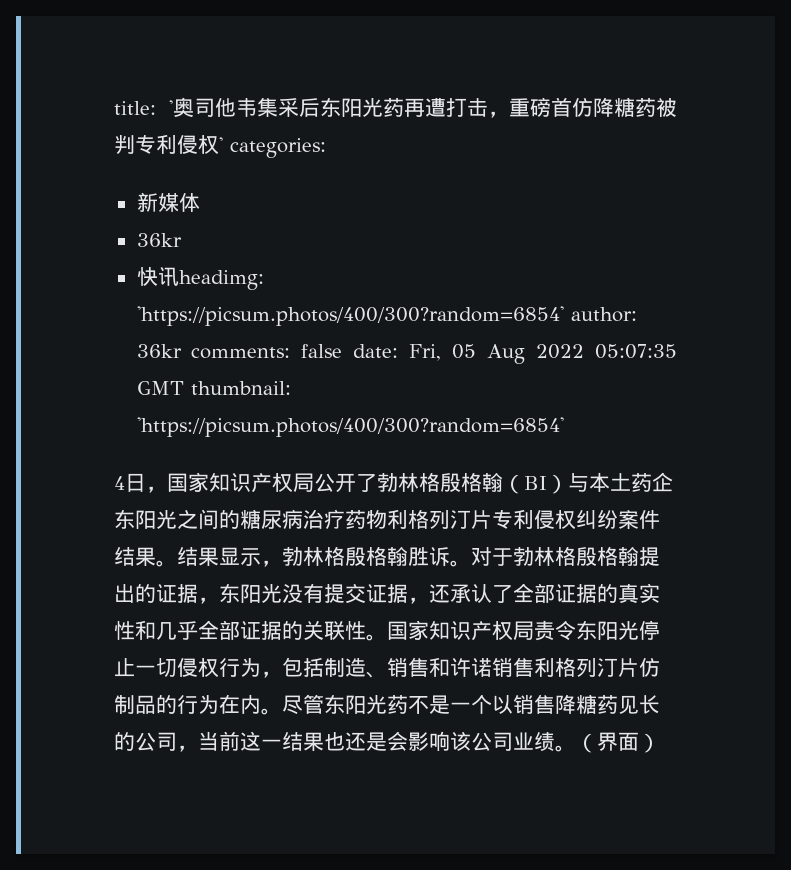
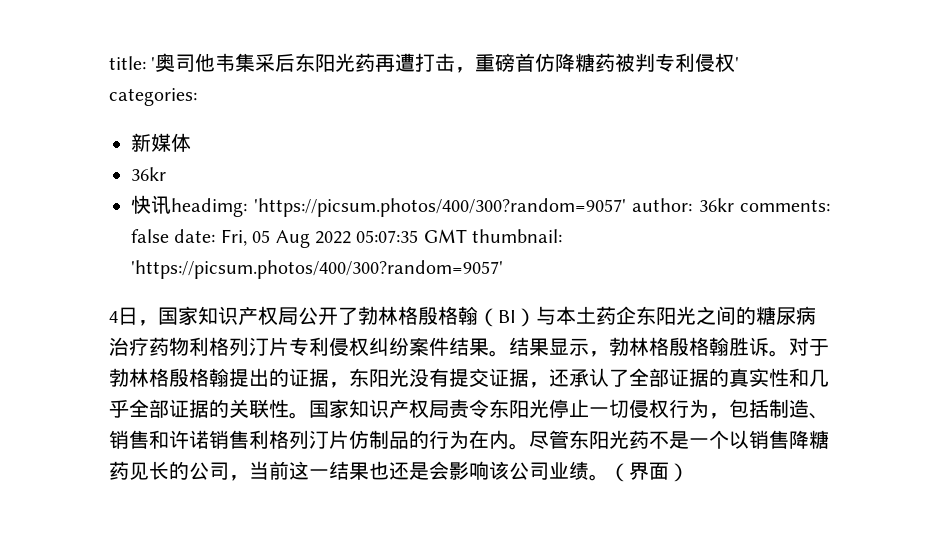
- 快讯headimg: 'https://picsum.photos/400/300?random=6854' author: 36kr comments: false date: Fri, 05 Aug 2022 05:07:35 GMT thumbnail: 'https://picsum.photos/400/300?random=6854'
+ 快讯headimg: 'https://picsum.photos/400/300?random=9057' author: 36kr comments: false date: Fri, 05 Aug 2022 05:07:35 GMT thumbnail: 'https://picsum.photos/400/300?random=9057'

